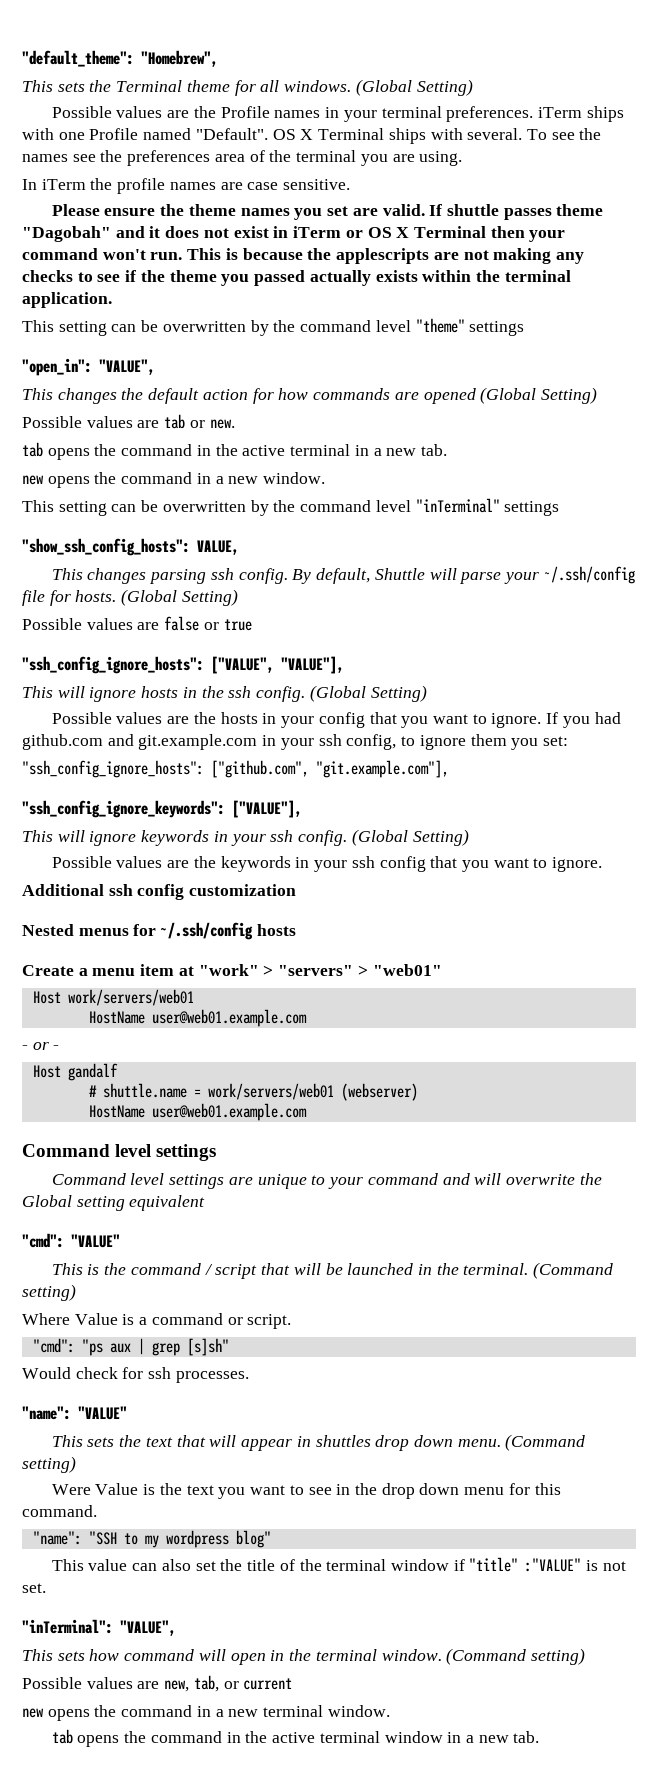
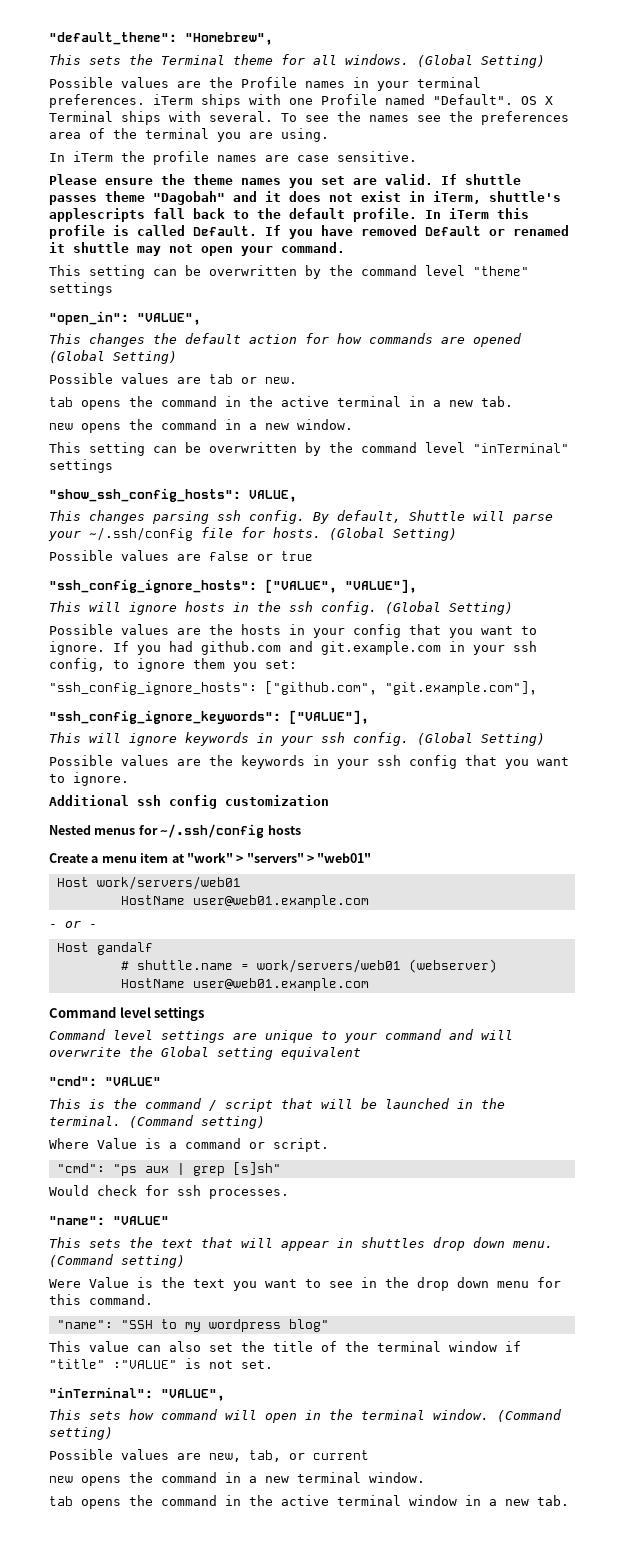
- If shuttle passes theme "Dagobah" and it does not exist in iTerm or OS X Terminal then your command won't run. This is because the applescripts are not making any checks to see if the theme you passed actually exists within the terminal application.
+ If shuttle passes theme "Dagobah" and it does not exist in iTerm, shuttle's applescripts fall back to the default profile. In iTerm this profile is called Default. If you have removed Default or renamed it shuttle may not open your command.

